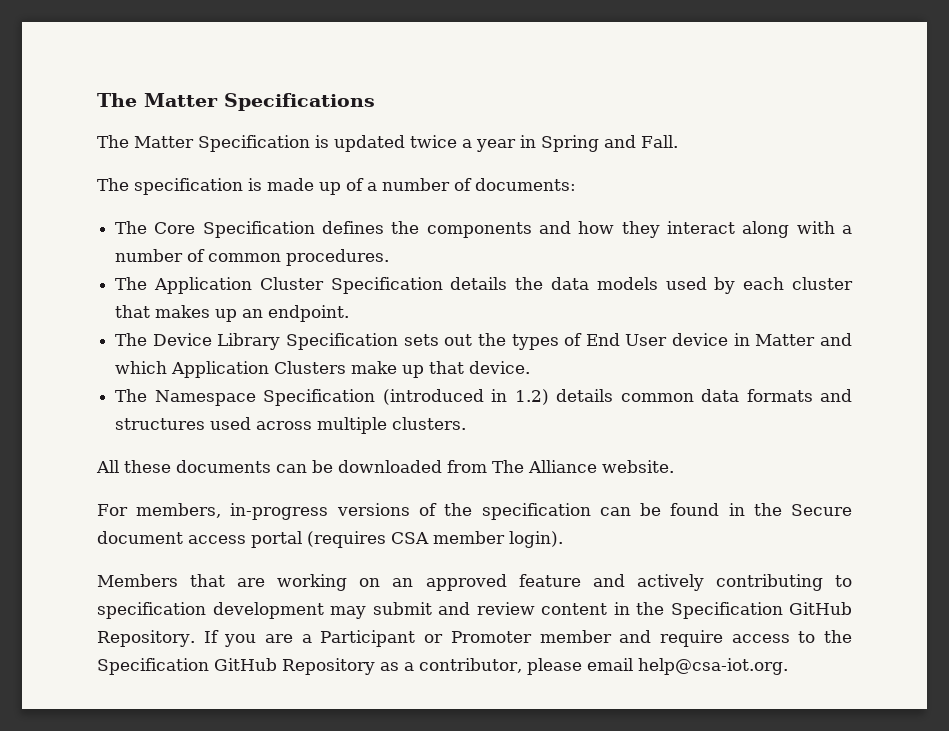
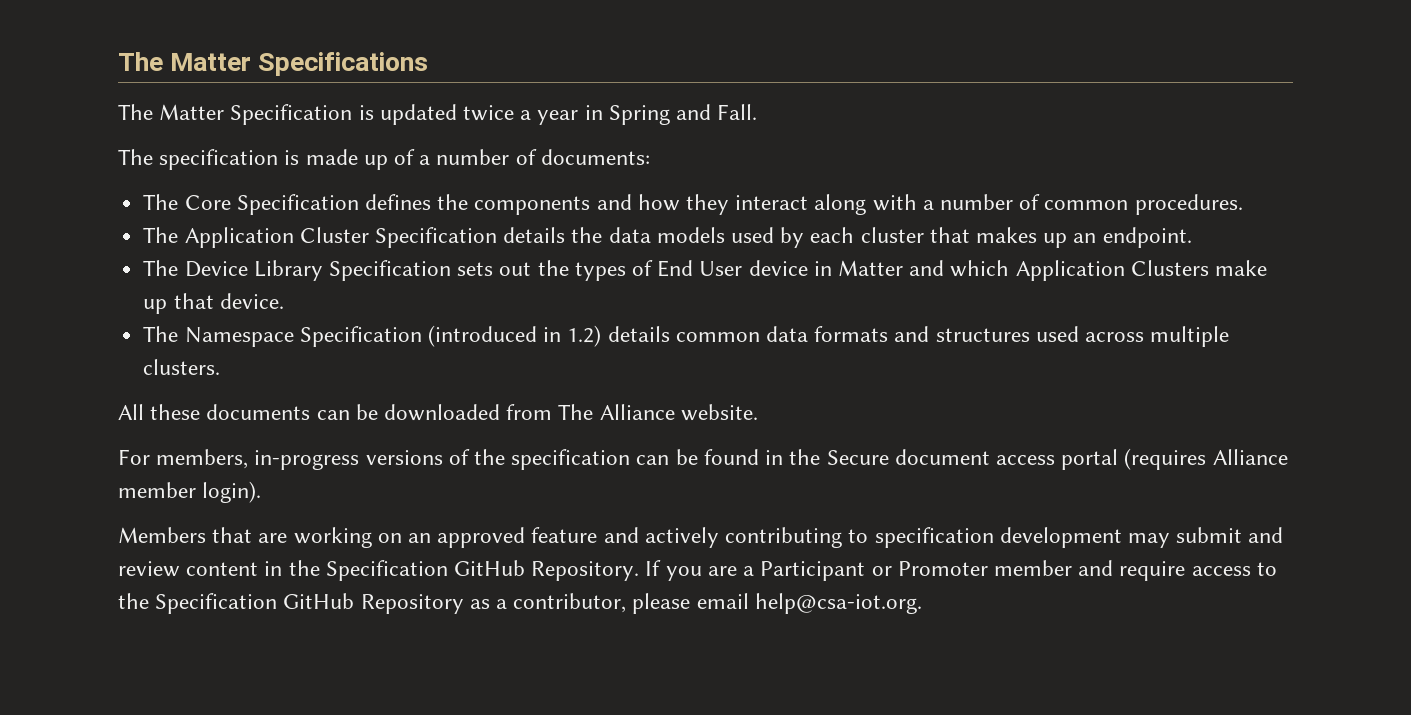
- For members, in-progress versions of the specification can be found in the Secure document access portal (requires CSA member login).
+ For members, in-progress versions of the specification can be found in the Secure document access portal (requires Alliance member login).

